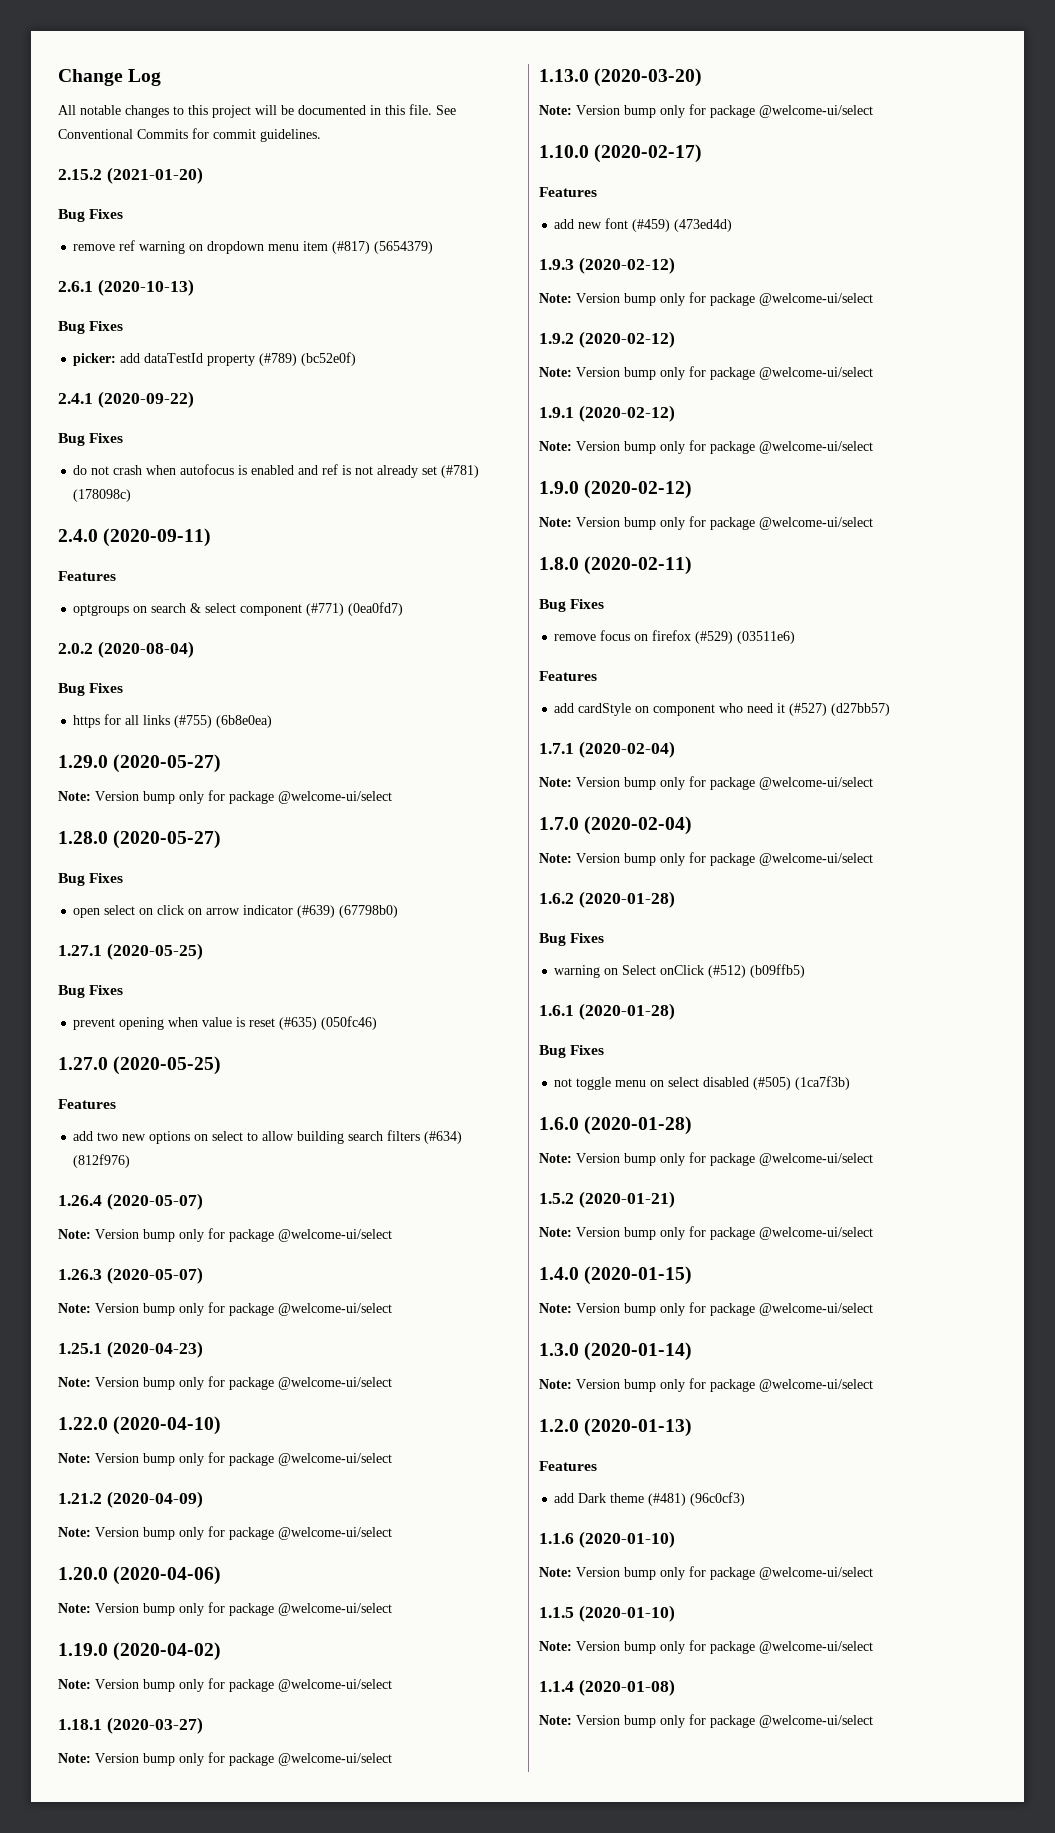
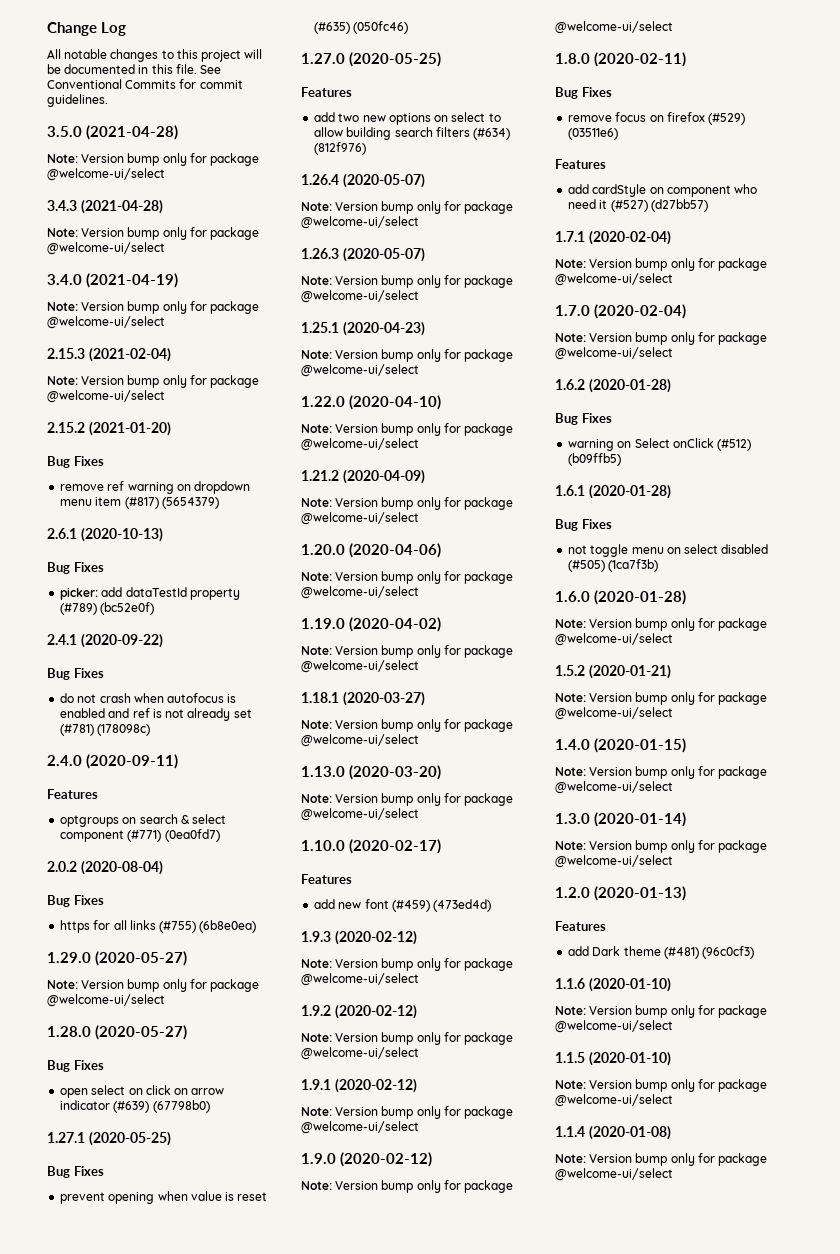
+ 3.5.0 (2021-04-28)
+ Note: Version bump only for package @welcome-ui/select
+ 3.4.3 (2021-04-28)
+ Note: Version bump only for package @welcome-ui/select
+ 3.4.0 (2021-04-19)
+ Note: Version bump only for package @welcome-ui/select
+ 2.15.3 (2021-02-04)
+ Note: Version bump only for package @welcome-ui/select

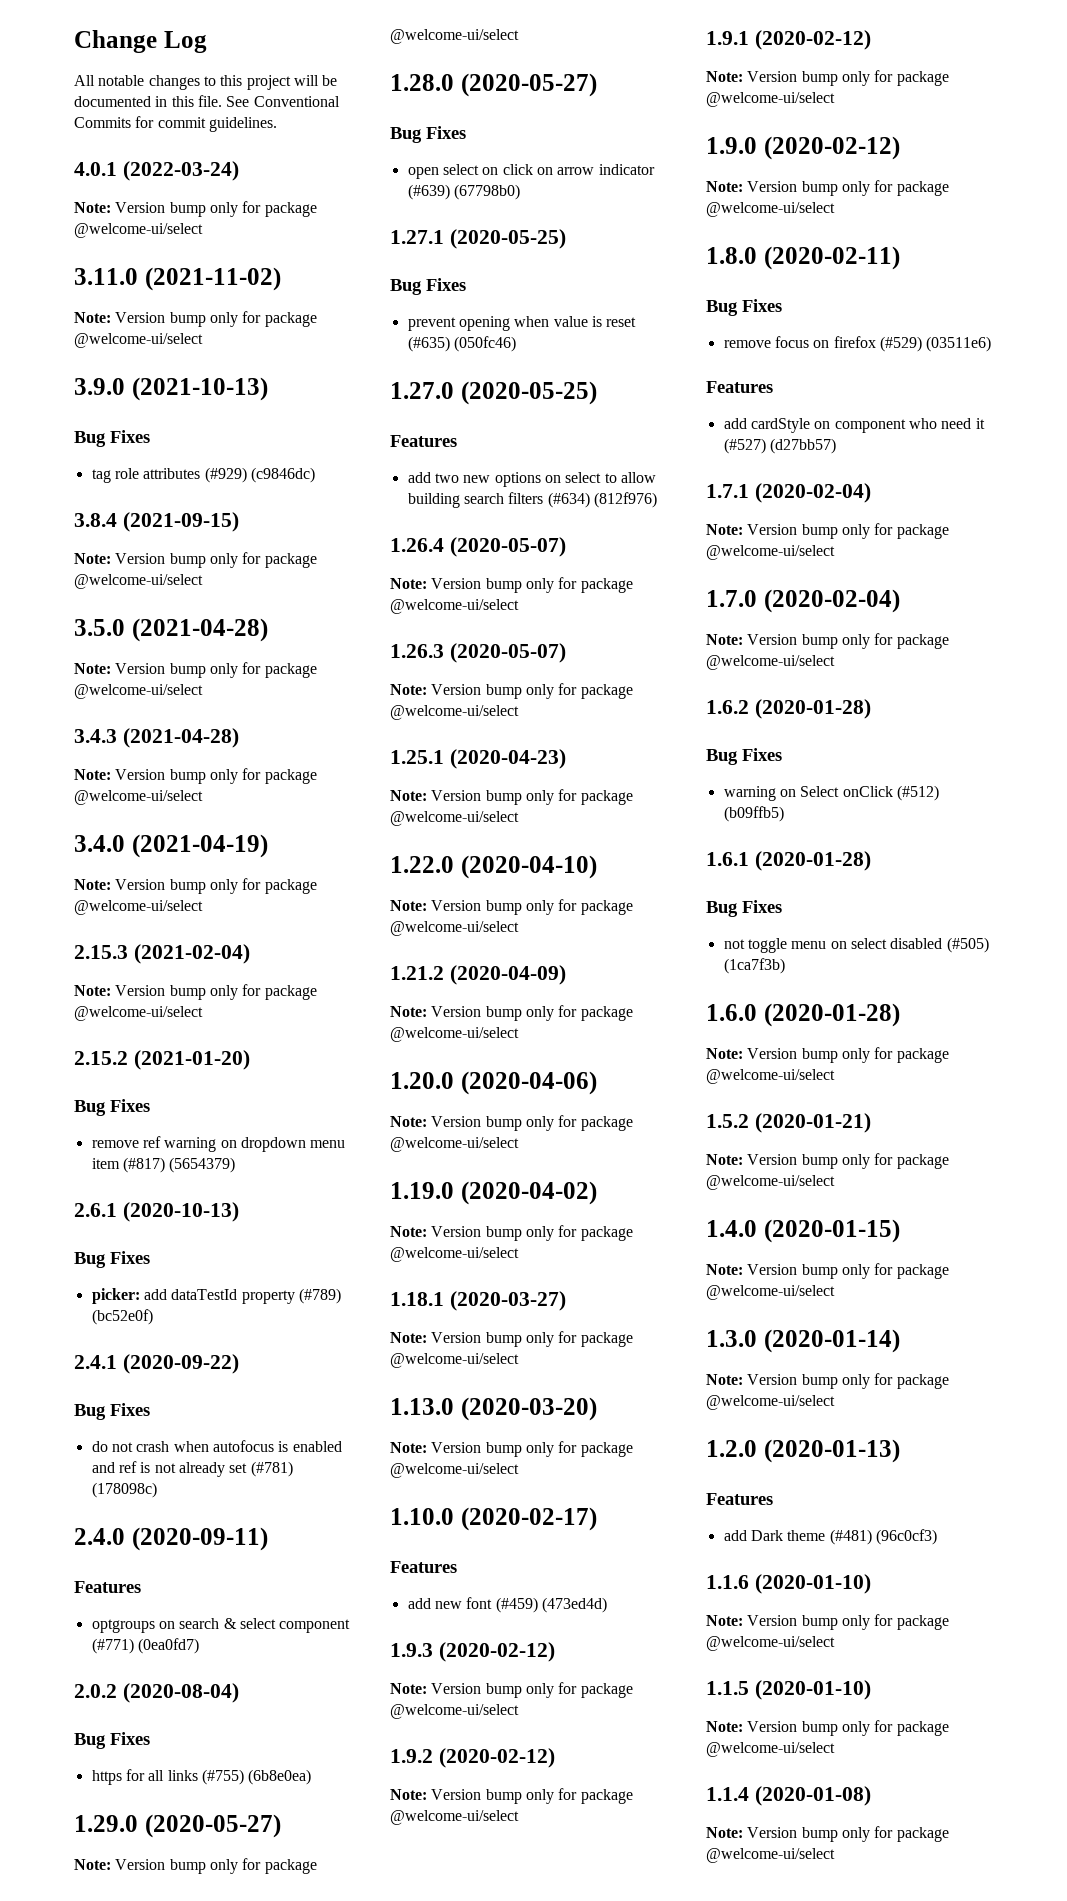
+ 4.0.1 (2022-03-24)
+ Note: Version bump only for package @welcome-ui/select
+ 3.11.0 (2021-11-02)
+ Note: Version bump only for package @welcome-ui/select
+ 3.9.0 (2021-10-13)
+ Bug Fixes
+ tag role attributes (#929) (c9846dc)
+ 3.8.4 (2021-09-15)
+ Note: Version bump only for package @welcome-ui/select

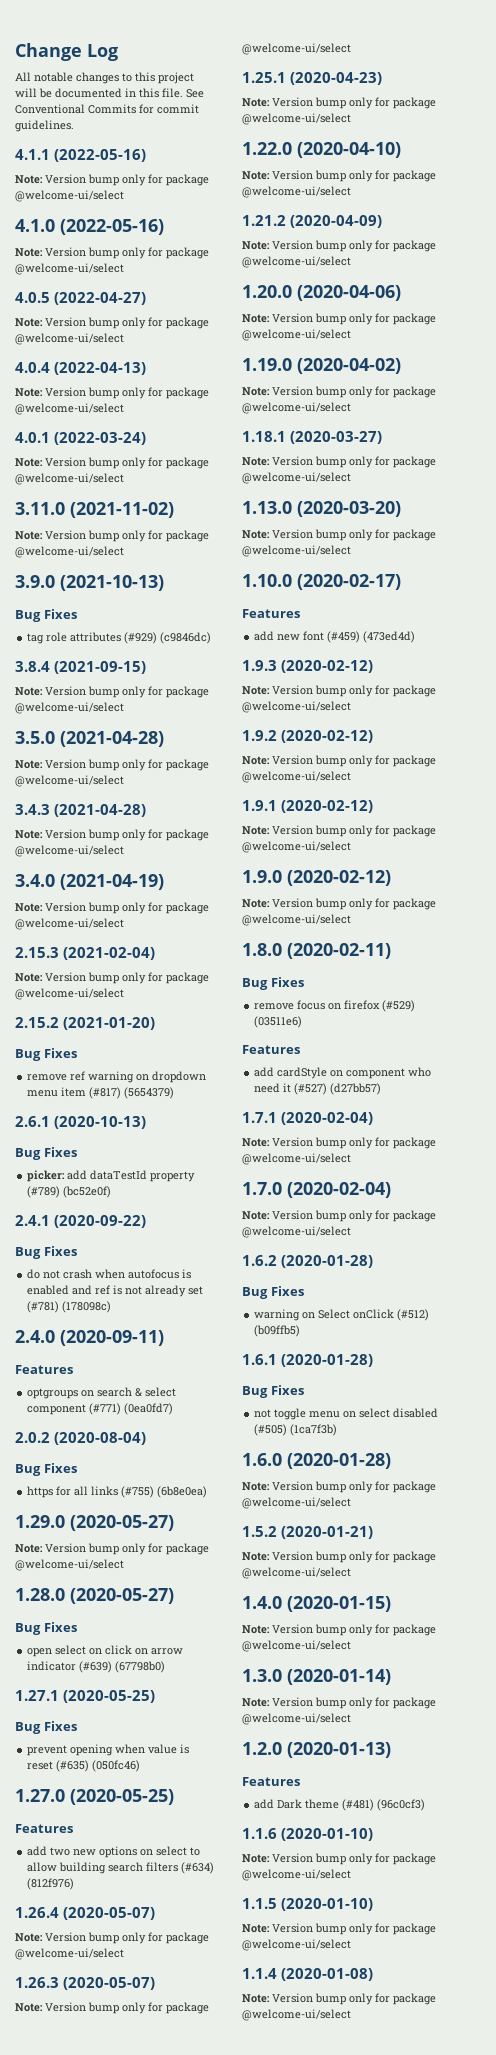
+ 4.1.1 (2022-05-16)
+ Note: Version bump only for package @welcome-ui/select
+ 4.1.0 (2022-05-16)
+ Note: Version bump only for package @welcome-ui/select
+ 4.0.5 (2022-04-27)
+ Note: Version bump only for package @welcome-ui/select
+ 4.0.4 (2022-04-13)
+ Note: Version bump only for package @welcome-ui/select

